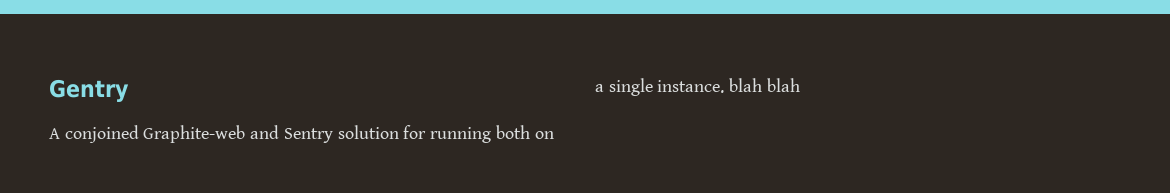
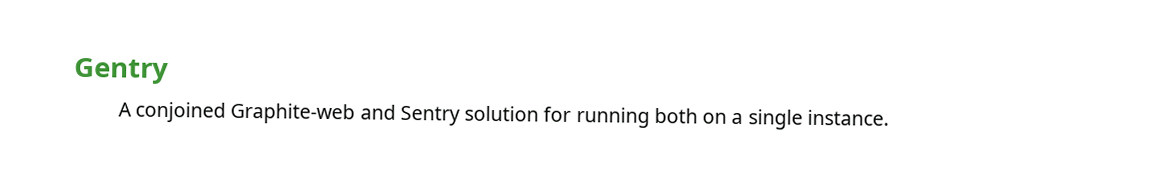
- A conjoined Graphite-web and Sentry solution for running both on a single instance. blah blah
+ A conjoined Graphite-web and Sentry solution for running both on a single instance.

